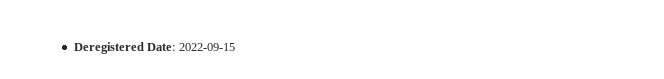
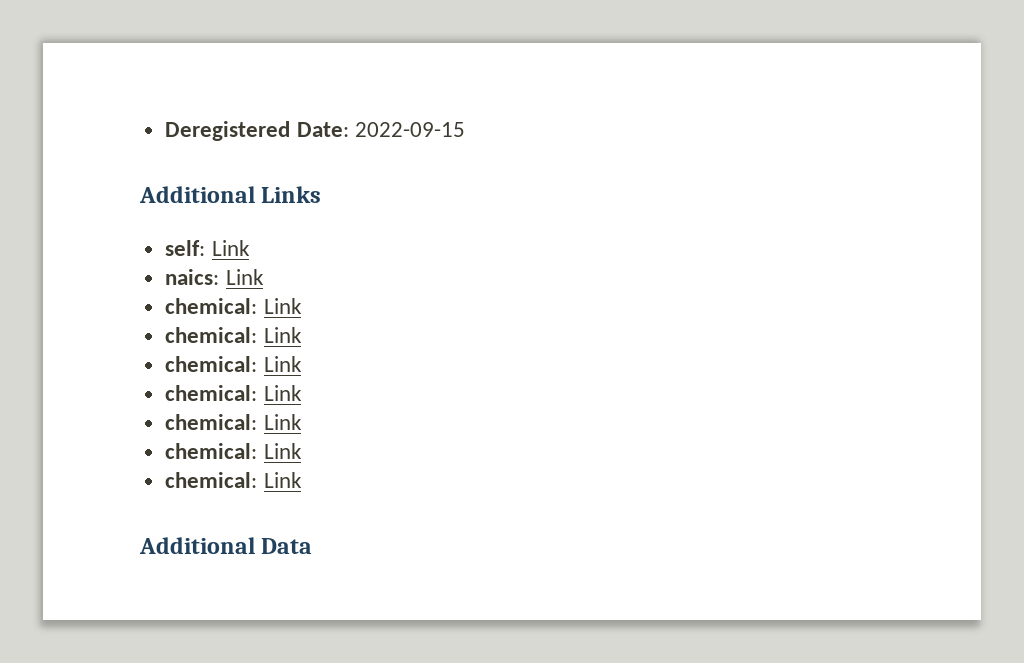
+ Additional Links
+ self: Link
+ naics: Link
+ chemical: Link
+ chemical: Link
+ chemical: Link
+ chemical: Link
+ chemical: Link
+ chemical: Link
+ chemical: Link
+ Additional Data

